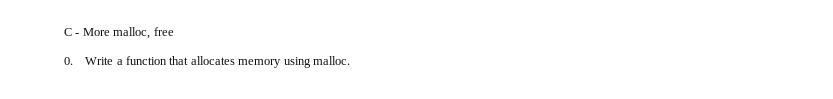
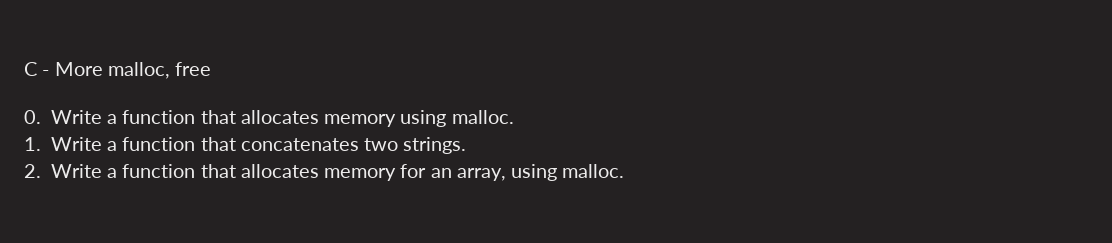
+ 1. Write a function that concatenates two strings.
+ 2. Write a function that allocates memory for an array, using malloc.

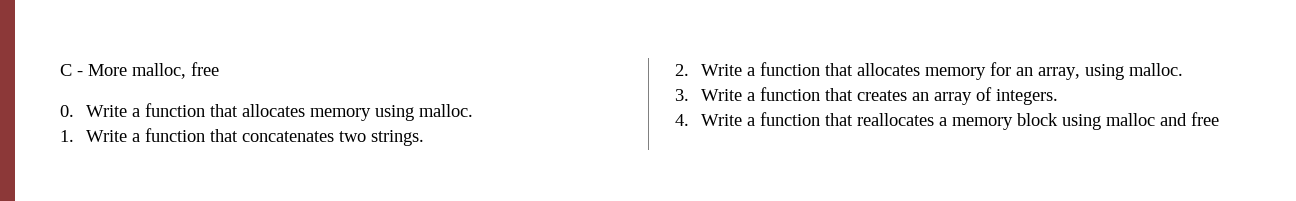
+ 3. Write a function that creates an array of integers.
+ 4. Write a function that reallocates a memory block using malloc and free

